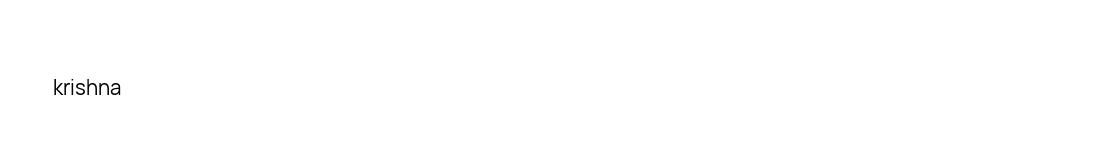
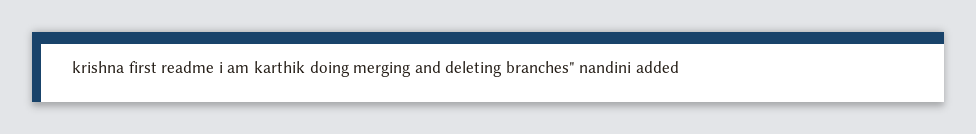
- krishna
+ krishna first readme i am karthik doing merging and deleting branches" nandini added

